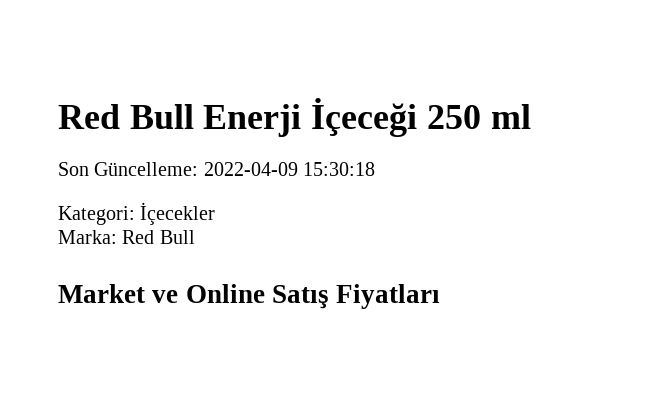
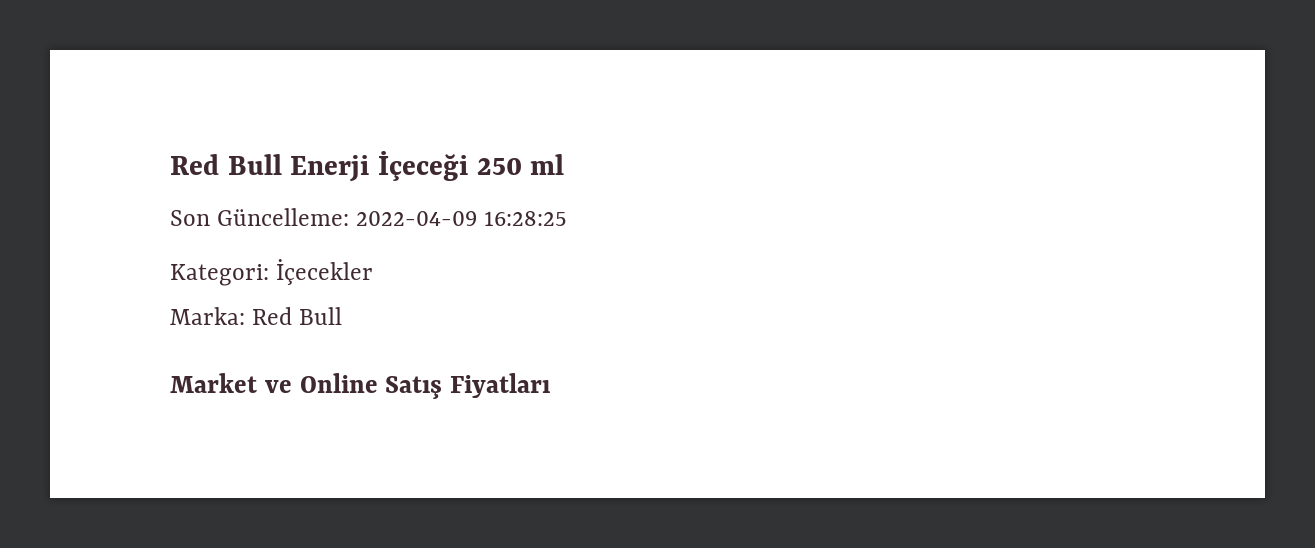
- Son Güncelleme: 2022-04-09 15:30:18
+ Son Güncelleme: 2022-04-09 16:28:25

